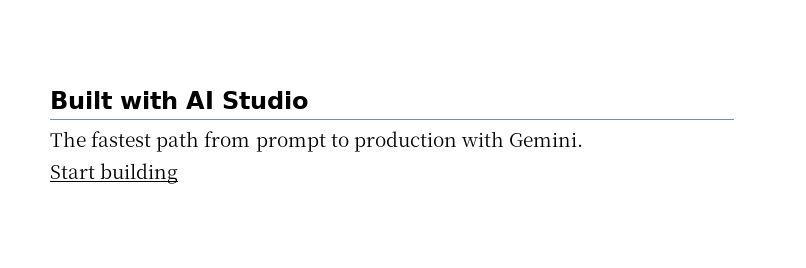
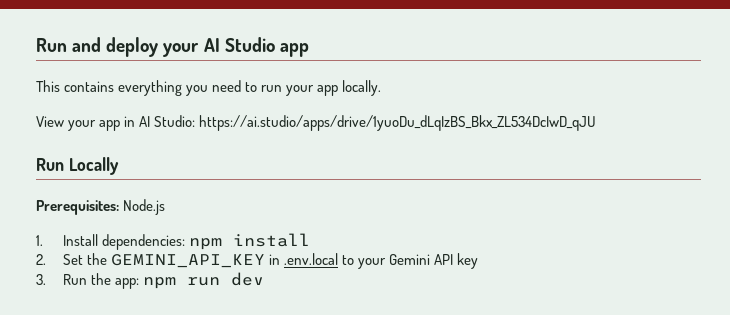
- Built with AI Studio
- The fastest path from prompt to production with Gemini.
- Start building
+ Run and deploy your AI Studio app
+ This contains everything you need to run your app locally.
+ View your app in AI Studio: https://ai.studio/apps/drive/1yuoDu_dLqIzBS_Bkx_ZL534DcIwD_qJU
+ Run Locally
+ Prerequisites: Node.js
+ 1. Install dependencies: npm install
+ 2. Set the GEMINI_API_KEY in .env.local to your Gemini API key
+ 3. Run the app: npm run dev

